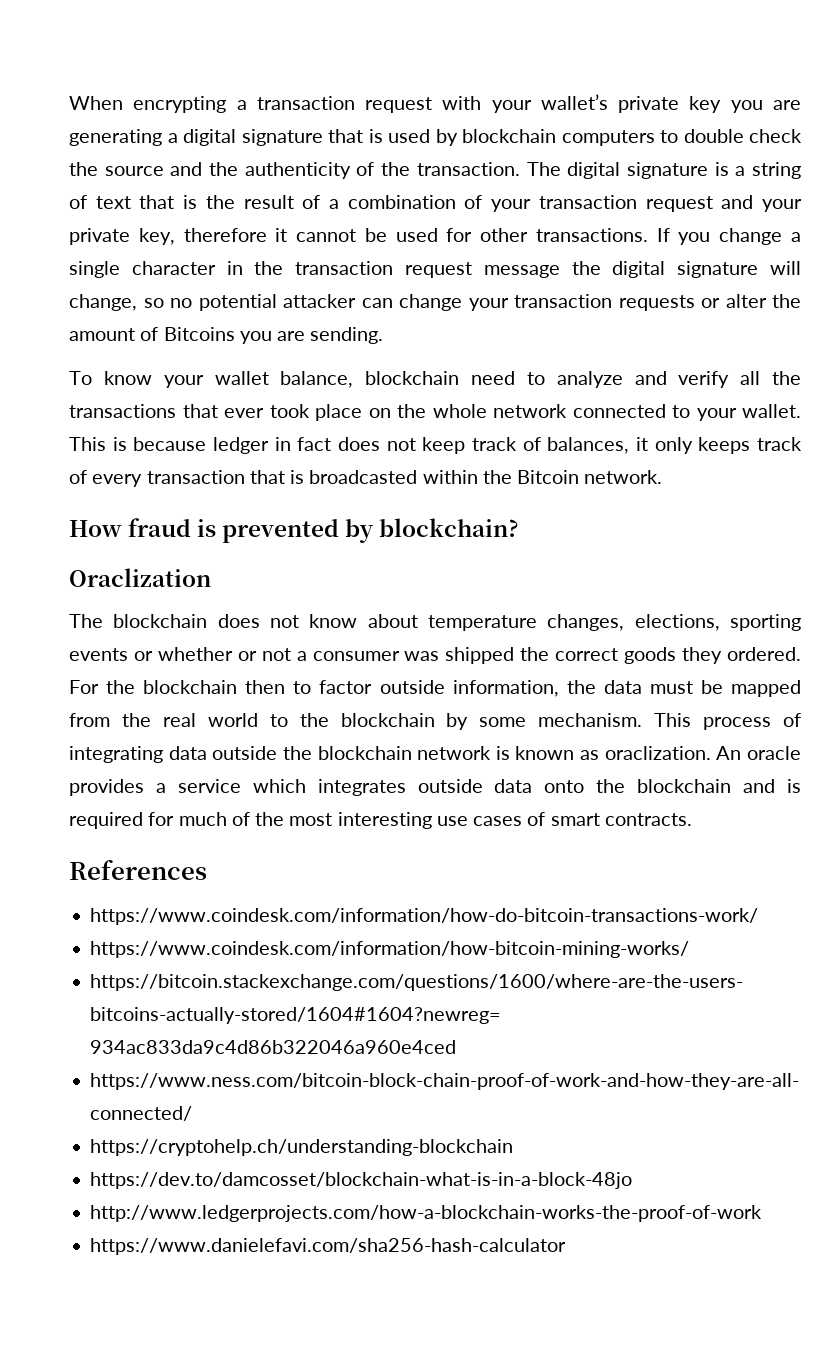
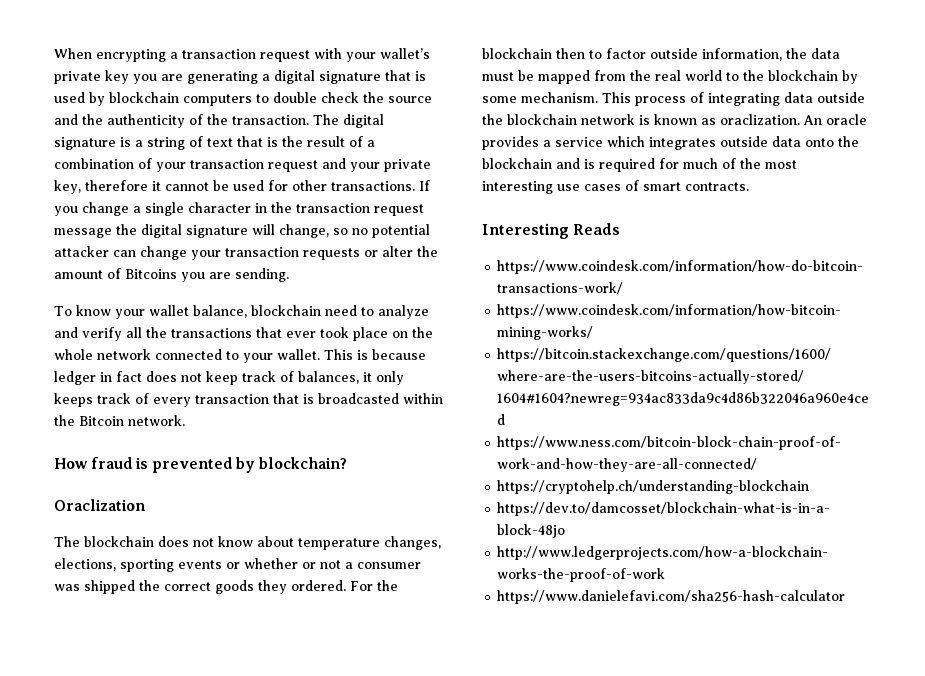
- References
+ Interesting Reads

